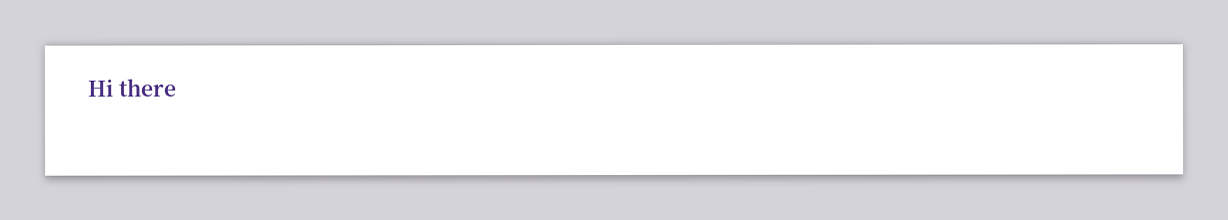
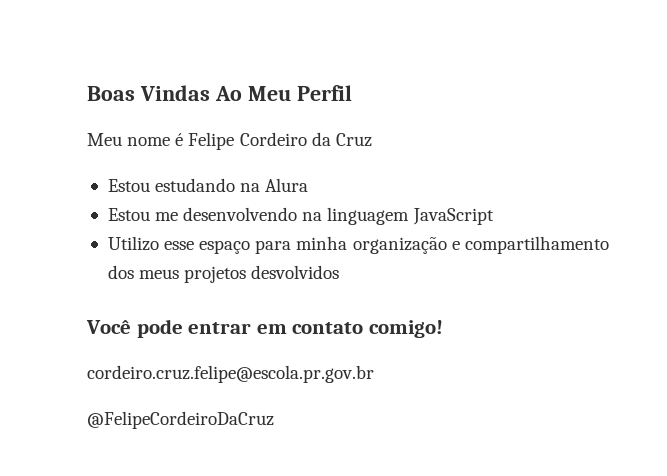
- Hi there
+ Boas Vindas Ao Meu Perfil
+ Meu nome é Felipe Cordeiro da Cruz
+ Estou estudando na Alura
+ Estou me desenvolvendo na linguagem JavaScript
+ Utilizo esse espaço para minha organização e compartilhamento dos meus projetos desvolvidos
+ Você pode entrar em contato comigo!
+ cordeiro.cruz.felipe@escola.pr.gov.br
+ @FelipeCordeiroDaCruz

